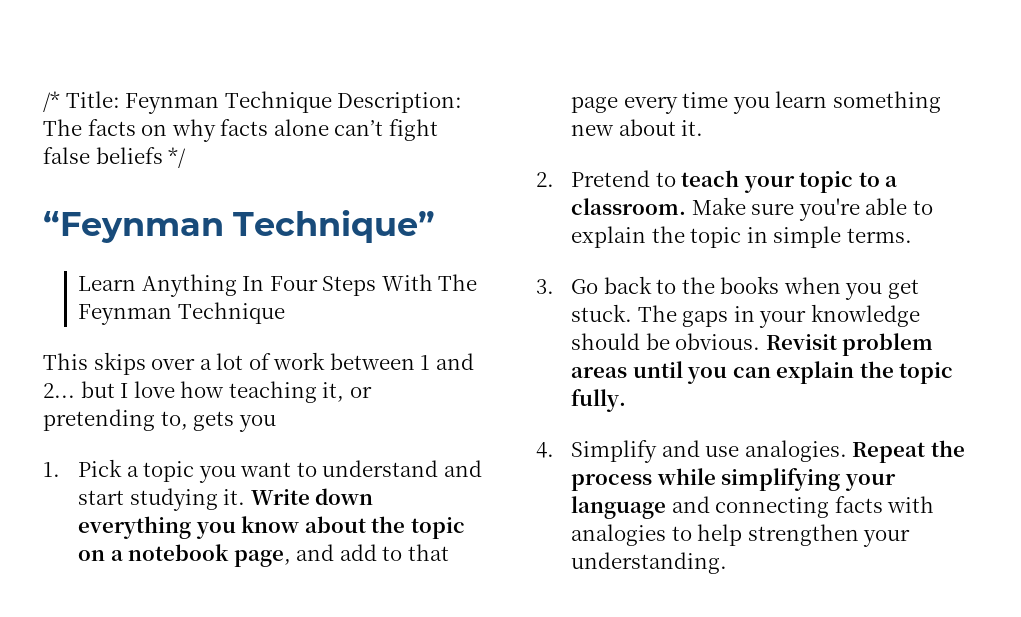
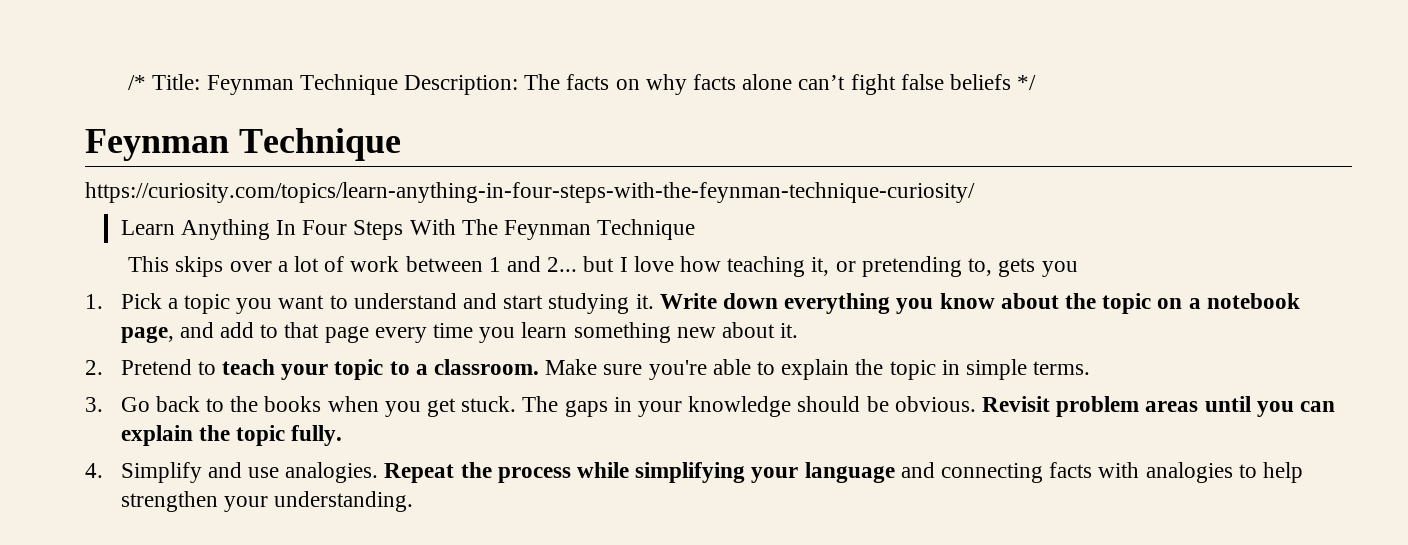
  /* Title: Feynman Technique Description: The facts on why facts alone can’t fight false beliefs */
- “Feynman Technique”
+ Feynman Technique
+ https://curiosity.com/topics/learn-anything-in-four-steps-with-the-feynman-technique-curiosity/

